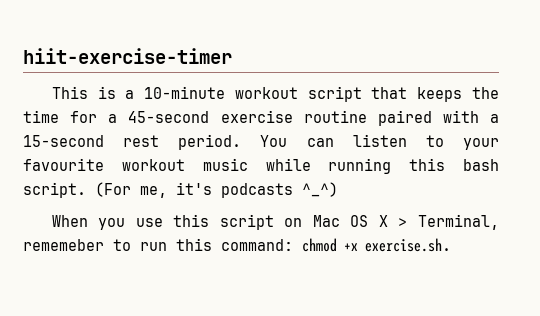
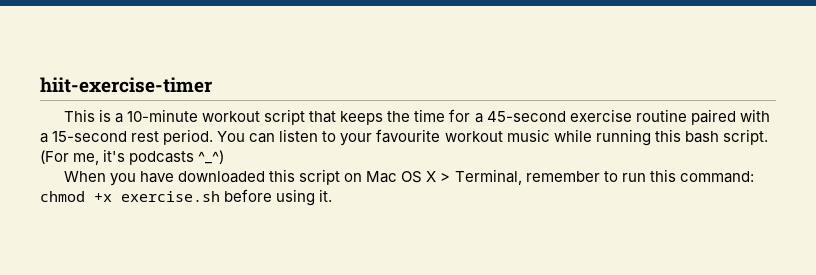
- When you use this script on Mac OS X > Terminal, rememeber to run this command: chmod +x exercise.sh.
+ When you have downloaded this script on Mac OS X > Terminal, remember to run this command: chmod +x exercise.sh before using it.

